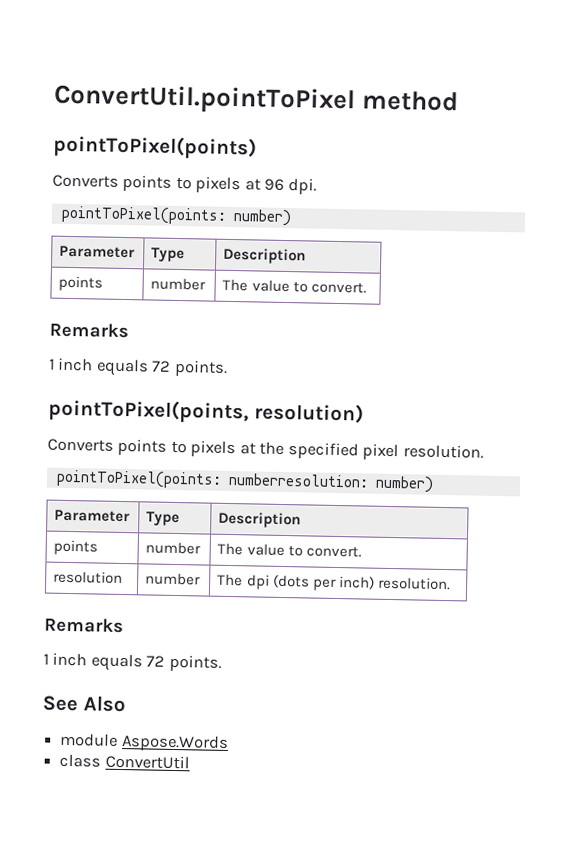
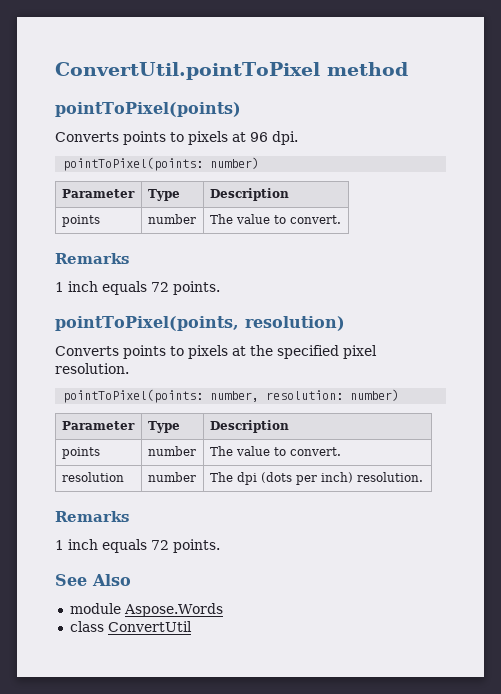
- pointToPixel(points: numberresolution: number)
+ pointToPixel(points: number, resolution: number)

